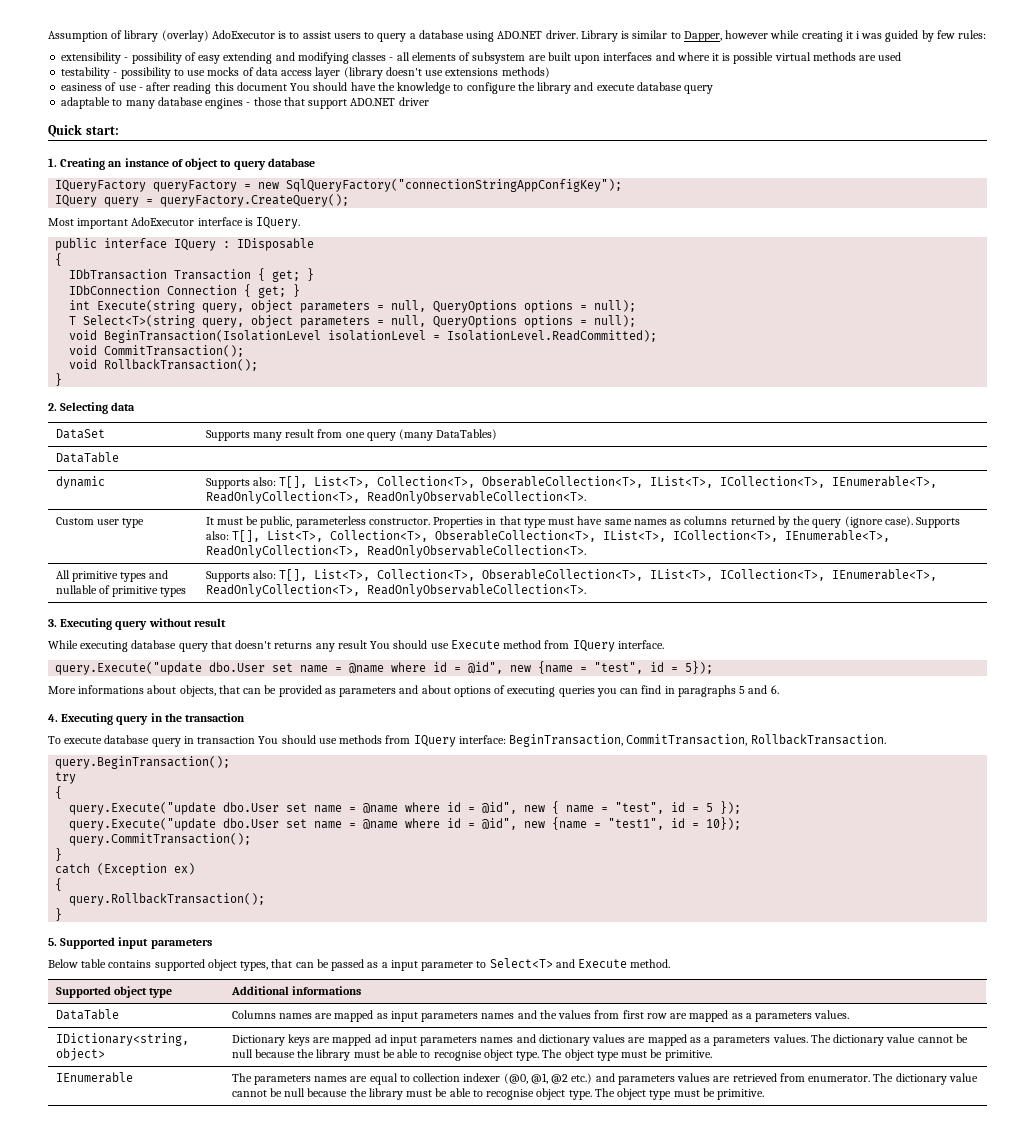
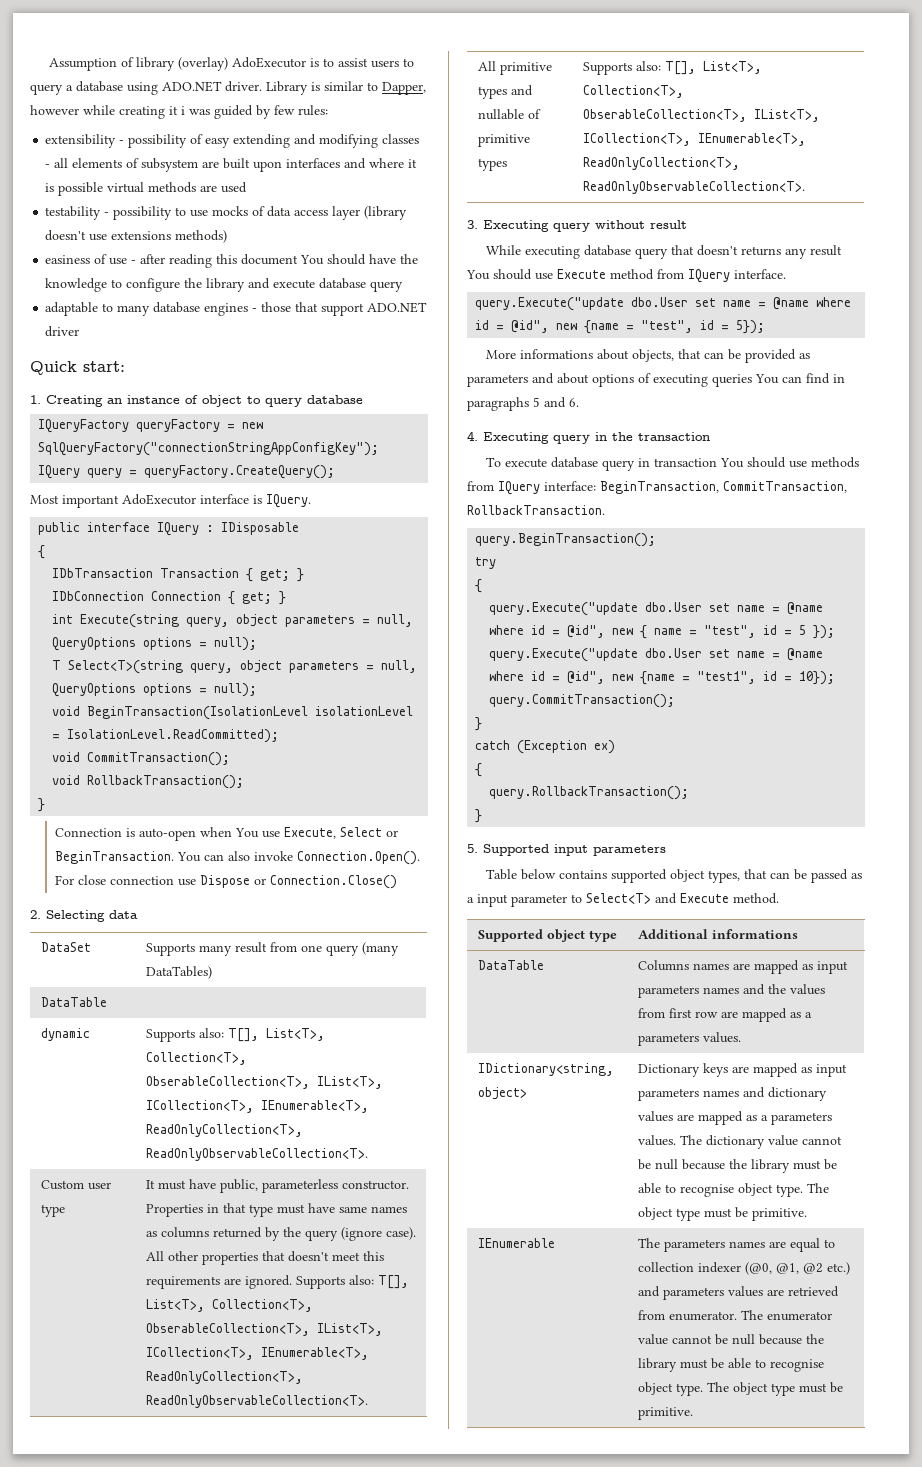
+ Connection is auto-open when You use Execute, Select or BeginTransaction. You can also invoke Connection.Open(). For close connection use Dispose or Connection.Close()
- It must be public, parameterless constructor.
+ It must have public, parameterless constructor.
+ All other properties that doesn't meet this requirements are ignored.
- More informations about objects, that can be provided as parameters and about options of executing queries you can find in paragraphs 5 and 6.
+ More informations about objects, that can be provided as parameters and about options of executing queries You can find in paragraphs 5 and 6.
- Below table contains supported object types, that can be passed as a input parameter to Select<T> and Execute method.
+ Table below contains supported object types, that can be passed as a input parameter to Select<T> and Execute method.
- Dictionary keys are mapped ad input parameters names and dictionary values are mapped as a parameters values.
+ Dictionary keys are mapped as input parameters names and dictionary values are mapped as a parameters values.
- The parameters names are equal to collection indexer (@0, @1, @2 etc.) and parameters values are retrieved from enumerator. The dictionary value cannot be null because the library must be able to recognise object type.
+ The parameters names are equal to collection indexer (@0, @1, @2 etc.) and parameters values are retrieved from enumerator. The enumerator value cannot be null because the library must be able to recognise object type.

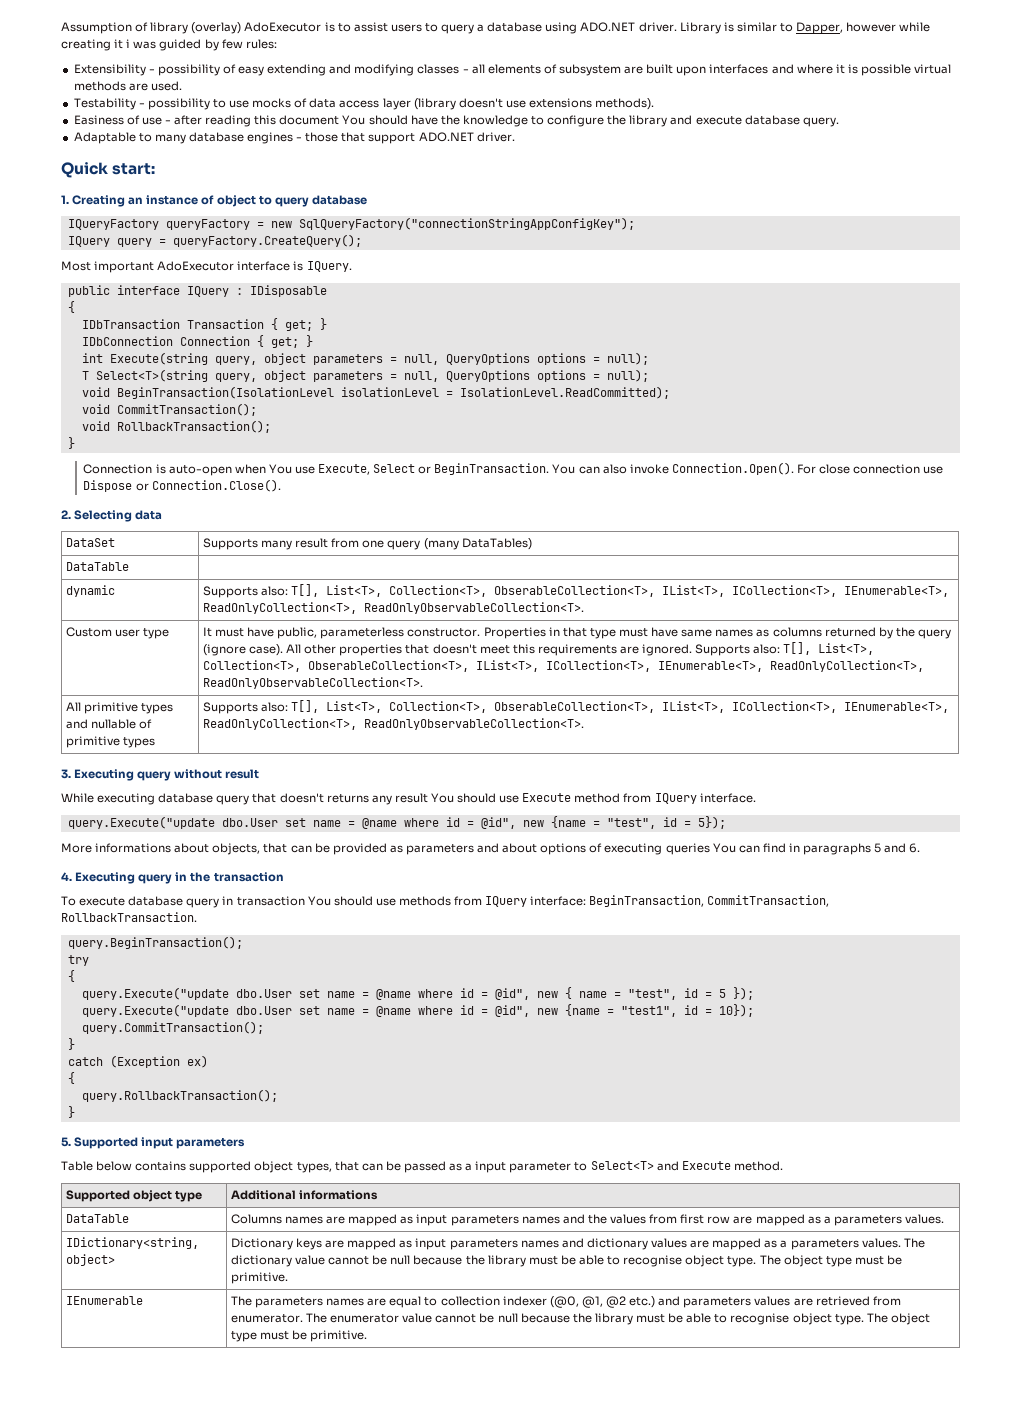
- extensibility - possibility of easy extending and modifying classes - all elements of subsystem are built upon interfaces and where it is possible virtual methods are used
- testability - possibility to use mocks of data access layer (library doesn't use extensions methods)
- easiness of use - after reading this document You should have the knowledge to configure the library and execute database query
- adaptable to many database engines - those that support ADO.NET driver
+ Extensibility - possibility of easy extending and modifying classes - all elements of subsystem are built upon interfaces and where it is possible virtual methods are used.
+ Testability - possibility to use mocks of data access layer (library doesn't use extensions methods).
+ Easiness of use - after reading this document You should have the knowledge to configure the library and execute database query.
+ Adaptable to many database engines - those that support ADO.NET driver.
- You can also invoke Connection.Open(). For close connection use Dispose or Connection.Close()
+ You can also invoke Connection.Open(). For close connection use Dispose or Connection.Close().

